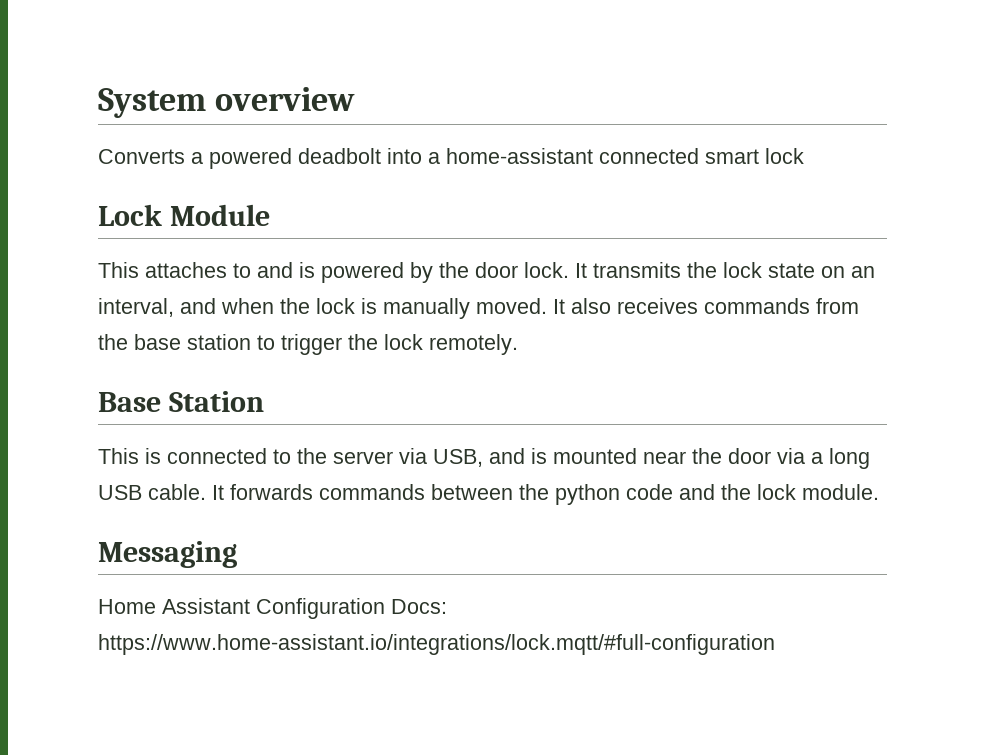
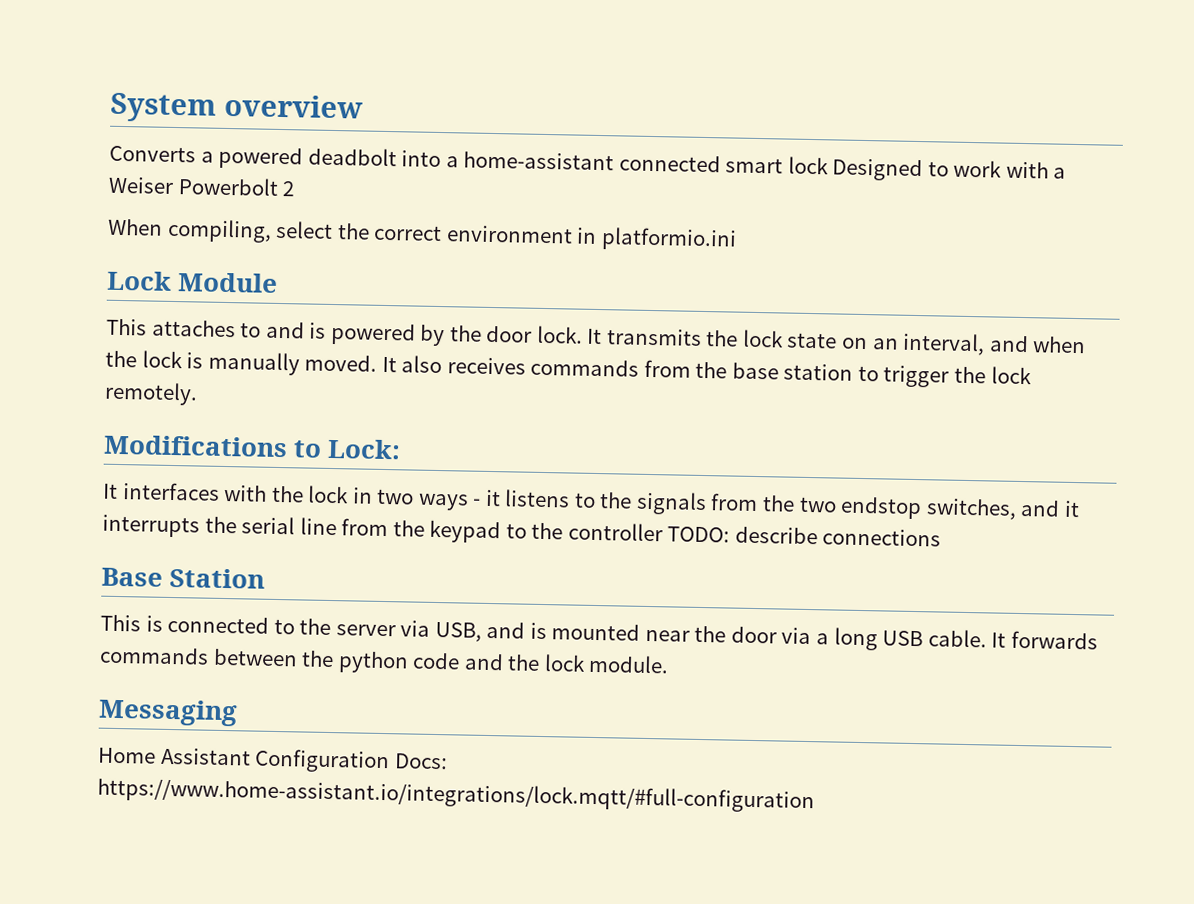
- Converts a powered deadbolt into a home-assistant connected smart lock
+ Converts a powered deadbolt into a home-assistant connected smart lock Designed to work with a Weiser Powerbolt 2
+ When compiling, select the correct environment in platformio.ini
+ Modifications to Lock:
+ It interfaces with the lock in two ways - it listens to the signals from the two endstop switches, and it interrupts the serial line from the keypad to the controller TODO: describe connections

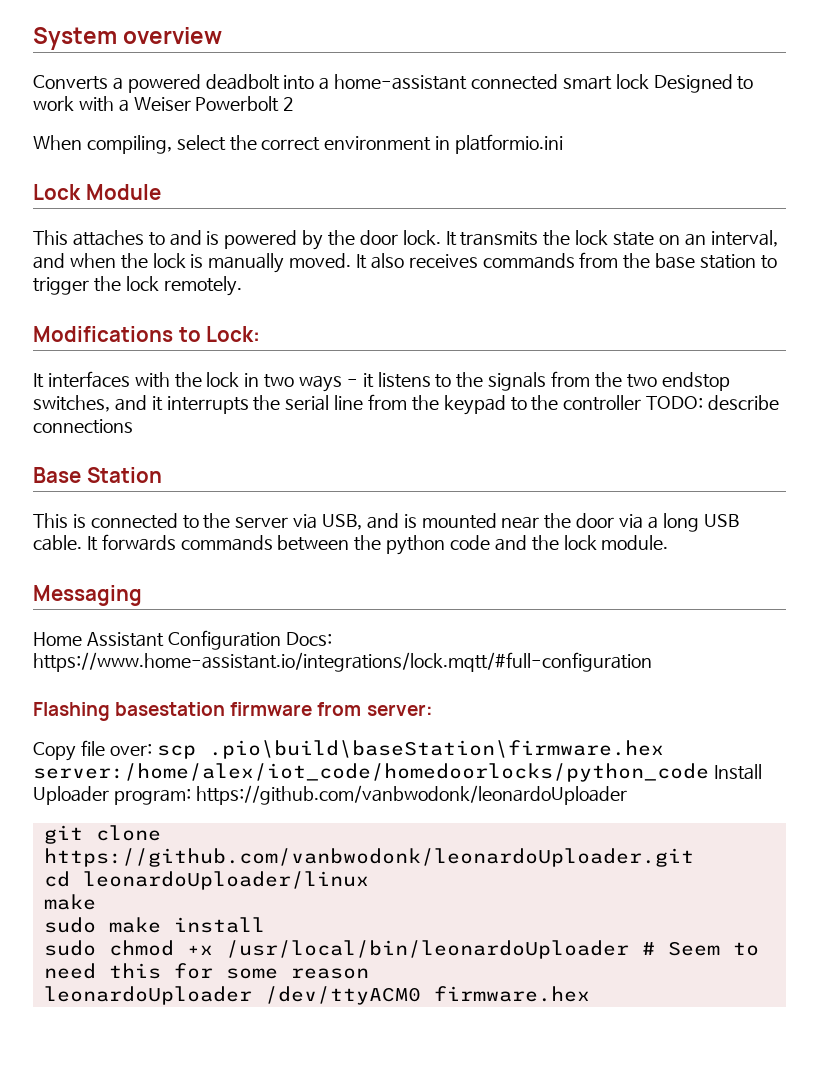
+ Flashing basestation firmware from server:
+ Copy file over: scp .pio\build\baseStation\firmware.hex server:/home/alex/iot_code/homedoorlocks/python_code Install Uploader program: https://github.com/vanbwodonk/leonardoUploader
+ git clone https://github.com/vanbwodonk/leonardoUploader.git
+ cd leonardoUploader/linux
+ make
+ sudo make install
+ sudo chmod +x /usr/local/bin/leonardoUploader # Seem to need this for some reason
+ leonardoUploader /dev/ttyACM0 firmware.hex

